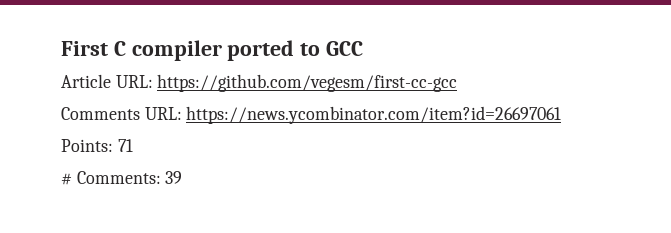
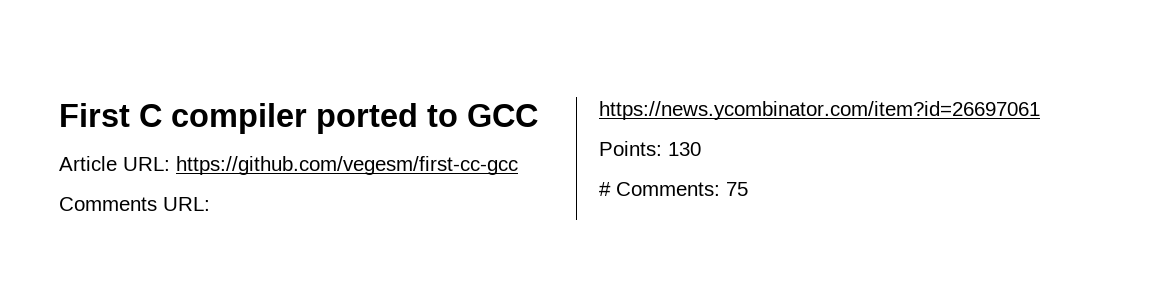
- Points: 71
+ Points: 130
- # Comments: 39
+ # Comments: 75

